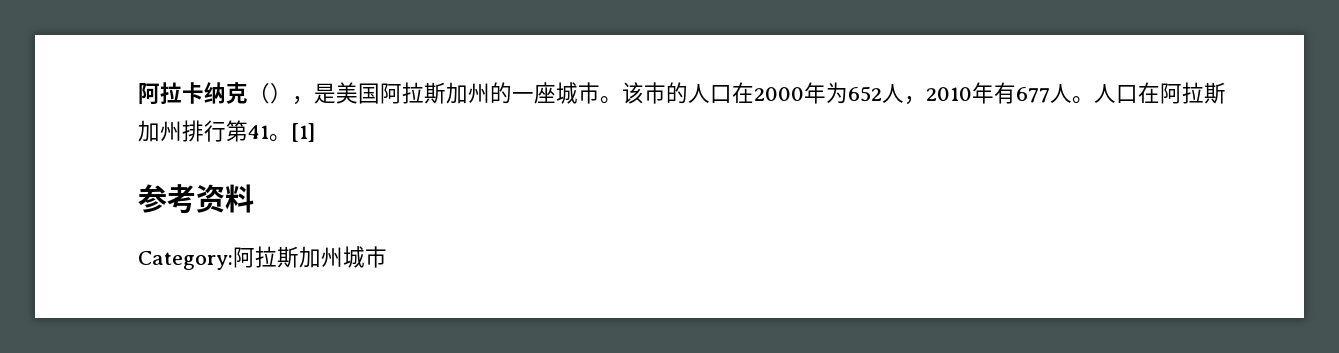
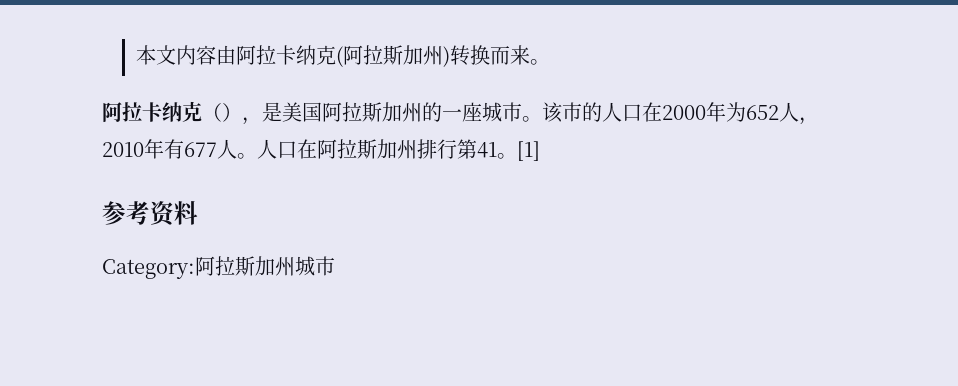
+ 本文内容由阿拉卡纳克(阿拉斯加州)转换而来。

